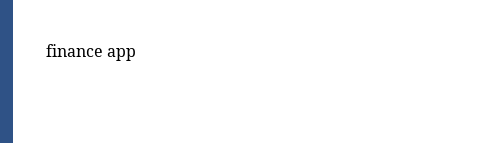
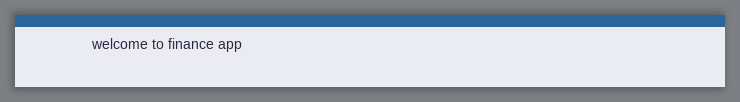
- finance app
+ welcome to finance app

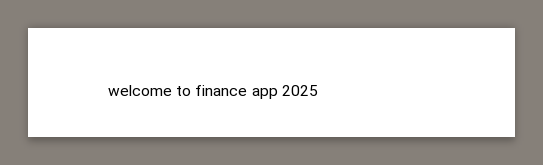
- welcome to finance app
+ welcome to finance app 2025

